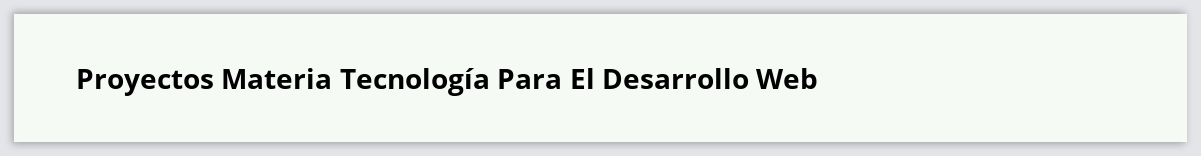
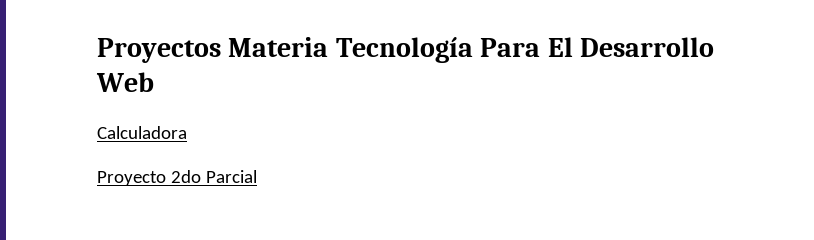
+ Calculadora
+ Proyecto 2do Parcial

